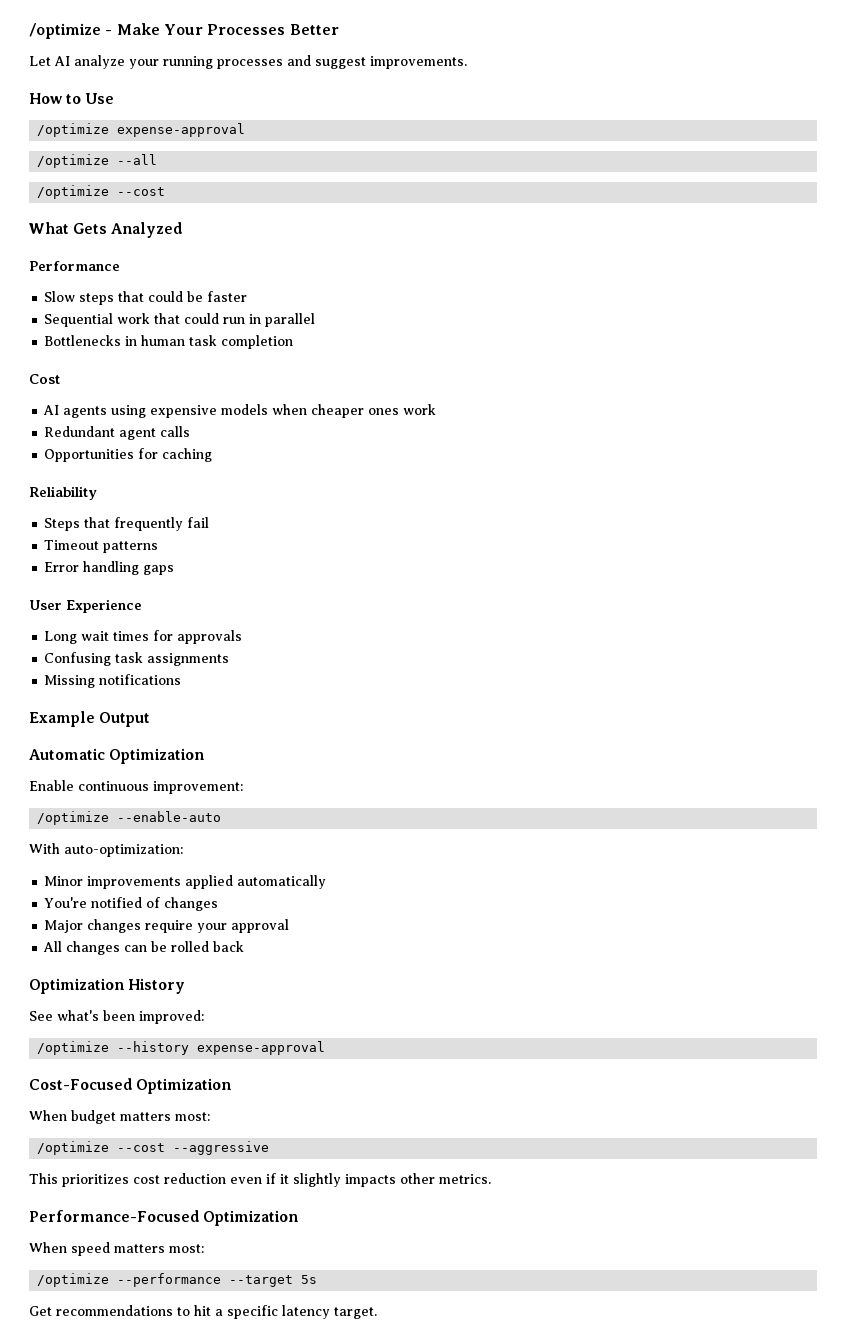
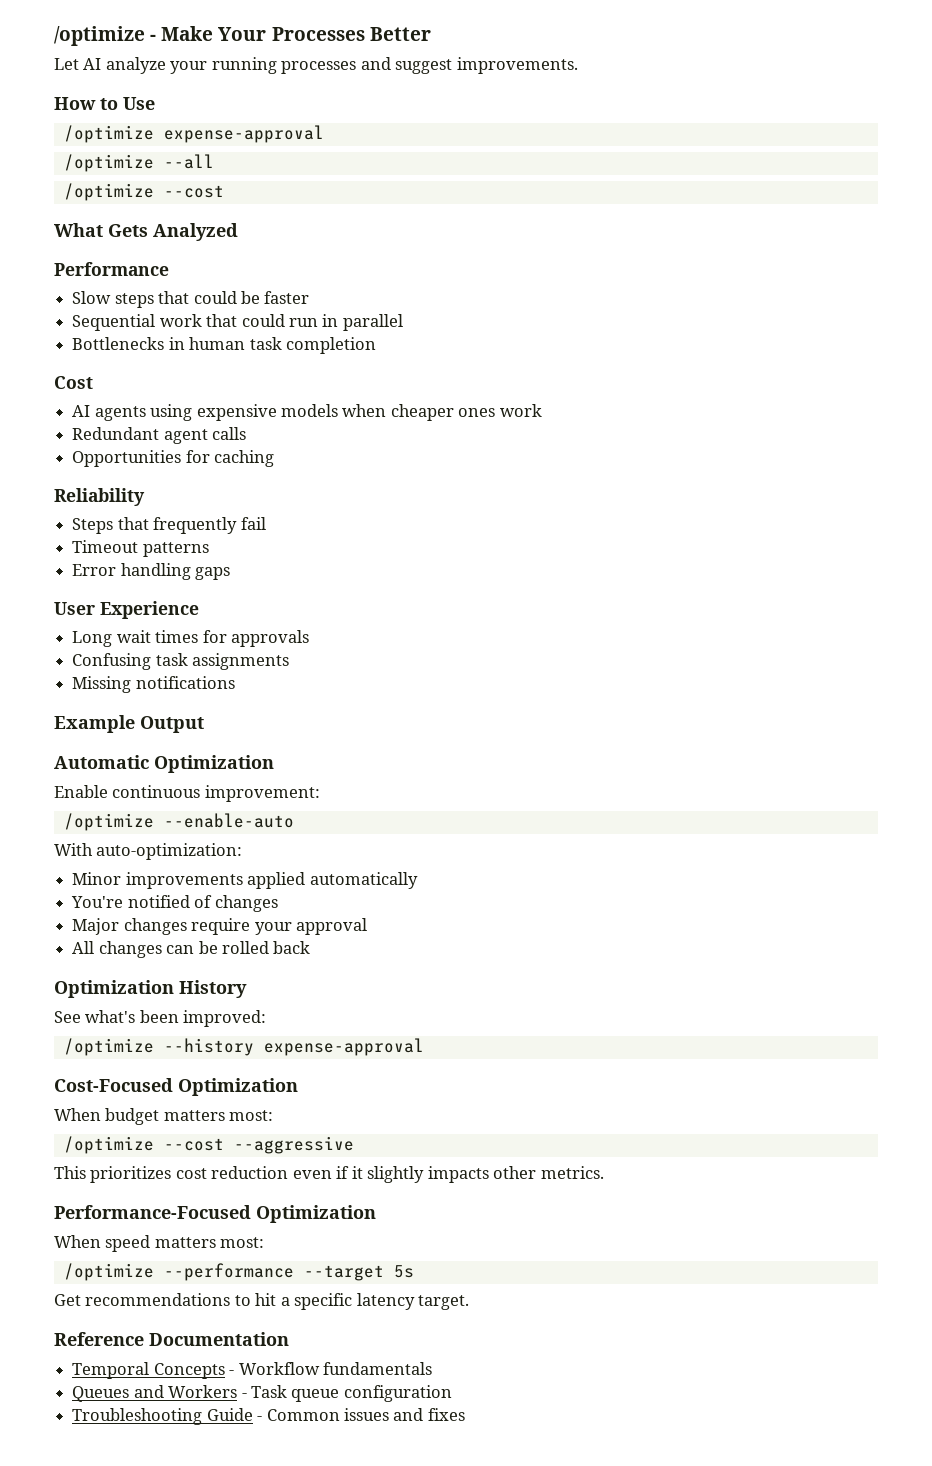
+ Reference Documentation
+ Temporal Concepts - Workflow fundamentals
+ Queues and Workers - Task queue configuration
+ Troubleshooting Guide - Common issues and fixes

